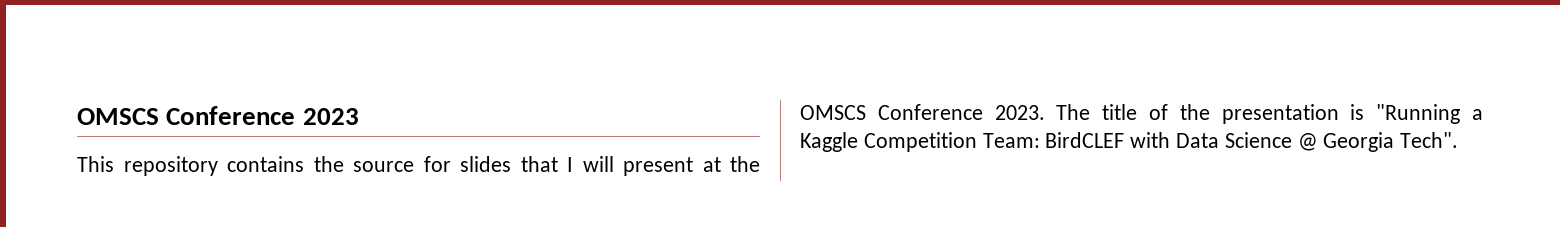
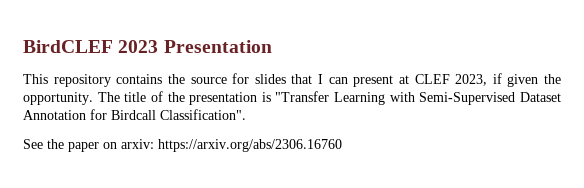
- OMSCS Conference 2023
+ BirdCLEF 2023 Presentation
- This repository contains the source for slides that I will present at the OMSCS Conference 2023.
+ This repository contains the source for slides that I can present at CLEF 2023, if given the opportunity.
- The title of the presentation is "Running a Kaggle Competition Team: BirdCLEF with Data Science @ Georgia Tech".
+ The title of the presentation is "Transfer Learning with Semi-Supervised Dataset Annotation for Birdcall Classification".
+ See the paper on arxiv: https://arxiv.org/abs/2306.16760

